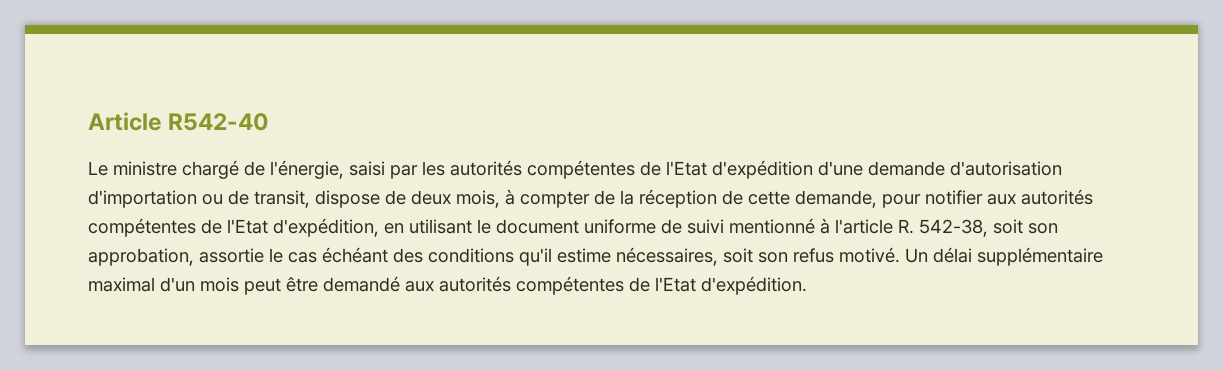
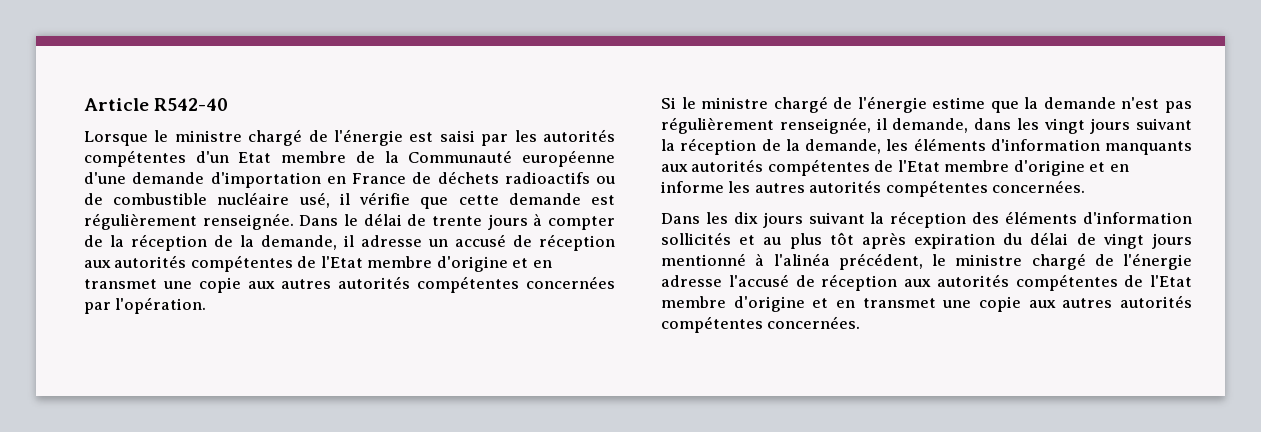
- Le ministre chargé de l'énergie, saisi par les autorités compétentes de l'Etat d'expédition d'une demande d'autorisation d'importation ou de transit, dispose de deux mois, à compter de la réception de cette demande, pour notifier aux autorités compétentes de l'Etat d'expédition, en utilisant le document uniforme de suivi mentionné à l'article R. 542-38, soit son approbation, assortie le cas échéant des conditions qu'il estime nécessaires, soit son refus motivé. Un délai supplémentaire maximal d'un mois peut être demandé aux autorités compétentes de l'Etat d'expédition.
+ Lorsque le ministre chargé de l'énergie est saisi par les autorités compétentes d'un Etat membre de la Communauté européenne d'une demande d'importation en France de déchets radioactifs ou de combustible nucléaire usé, il vérifie que cette demande est régulièrement renseignée. Dans le délai de trente jours à compter de la réception de la demande, il adresse un accusé de réception aux autorités compétentes de l'Etat membre d'origine et en transmet une copie aux autres autorités compétentes concernées par l'opération.
+ Si le ministre chargé de l'énergie estime que la demande n'est pas régulièrement renseignée, il demande, dans les vingt jours suivant la réception de la demande, les éléments d'information manquants aux autorités compétentes de l'Etat membre d'origine et en informe les autres autorités compétentes concernées.
+ Dans les dix jours suivant la réception des éléments d'information sollicités et au plus tôt après expiration du délai de vingt jours mentionné à l'alinéa précédent, le ministre chargé de l'énergie adresse l'accusé de réception aux autorités compétentes de l'Etat membre d'origine et en transmet une copie aux autres autorités compétentes concernées.

